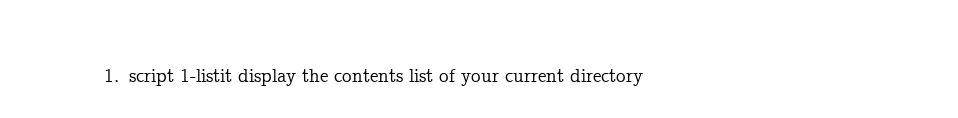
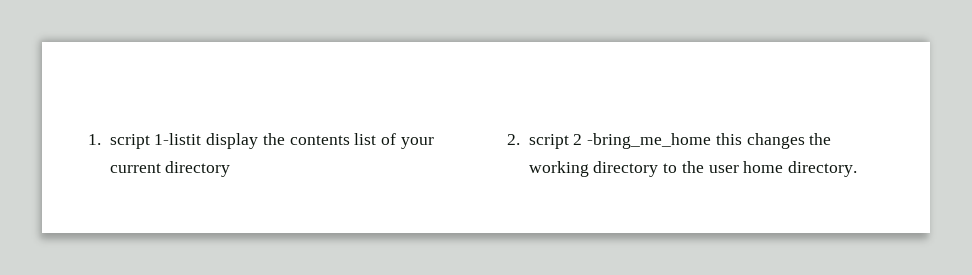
+ 2. script 2 -bring_me_home this changes the working directory to the user home directory.

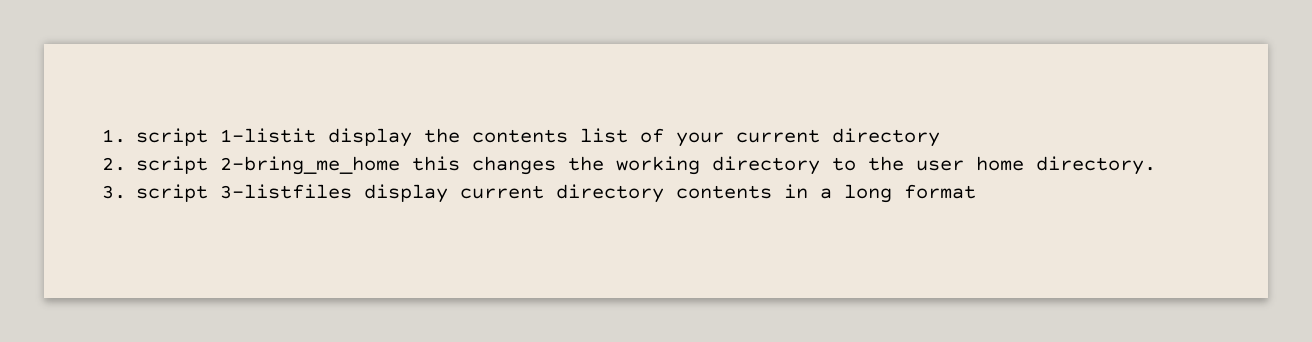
- 2. script 2 -bring_me_home this changes the working directory to the user home directory.
+ 2. script 2-bring_me_home this changes the working directory to the user home directory.
+ 3. script 3-listfiles display current directory contents in a long format

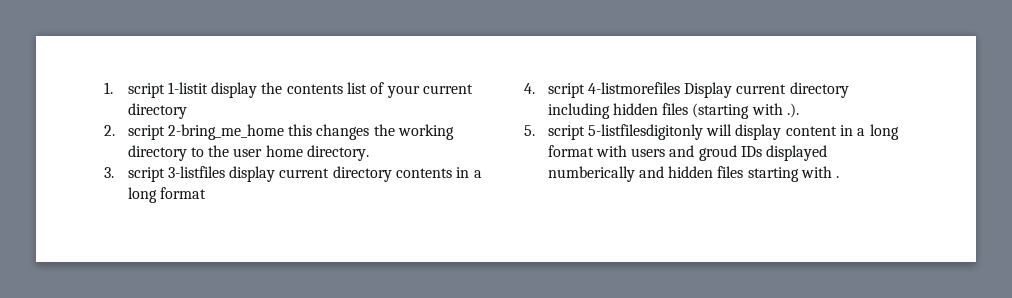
+ 4. script 4-listmorefiles Display current directory including hidden files (starting with .).
+ 5. script 5-listfilesdigitonly will display content in a long format with users and groud IDs displayed numberically and hidden files starting with .

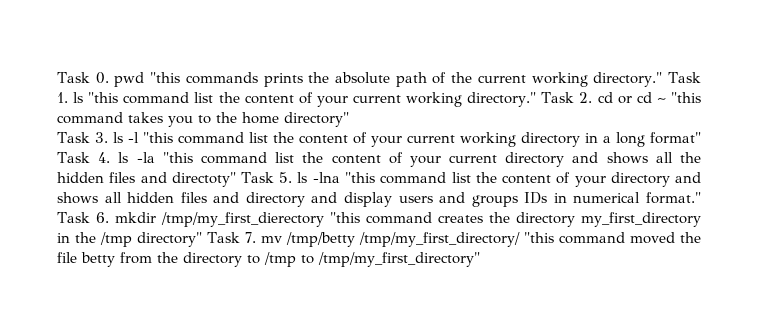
- 1. script 1-listit display the contents list of your current directory
- 2. script 2-bring_me_home this changes the working directory to the user home directory.
- 3. script 3-listfiles display current directory contents in a long format
- 4. script 4-listmorefiles Display current directory including hidden files (starting with .).
- 5. script 5-listfilesdigitonly will display content in a long format with users and groud IDs displayed numberically and hidden files starting with .
+ Task 0. pwd "this commands prints the absolute path of the current working directory." Task 1. ls "this command list the content of your current working directory." Task 2. cd or cd ~ "this command takes you to the home directory"
+ Task 3. ls -l "this command list the content of your current working directory in a long format" Task 4. ls -la "this command list the content of your current directory and shows all the hidden files and directoty" Task 5. ls -lna "this command list the content of your directory and shows all hidden files and directory and display users and groups IDs in numerical format." Task 6. mkdir /tmp/my_first_dierectory "this command creates the directory my_first_directory in the /tmp directory" Task 7. mv /tmp/betty /tmp/my_first_directory/ "this command moved the file betty from the directory to /tmp to /tmp/my_first_directory"

